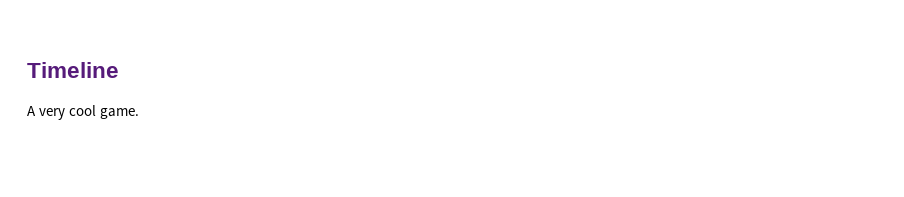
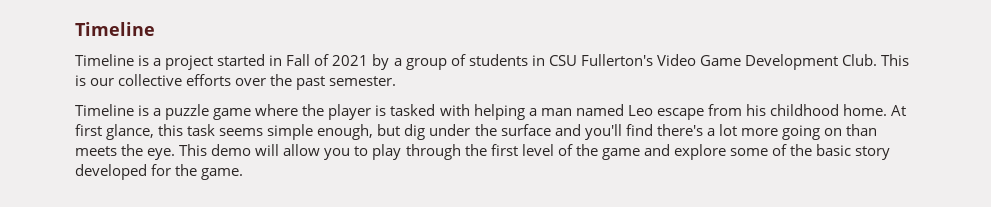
- A very cool game.
+ Timeline is a project started in Fall of 2021 by a group of students in CSU Fullerton's Video Game Development Club. This is our collective efforts over the past semester.
+ Timeline is a puzzle game where the player is tasked with helping a man named Leo escape from his childhood home. At first glance, this task seems simple enough, but dig under the surface and you'll find there's a lot more going on than meets the eye. This demo will allow you to play through the first level of the game and explore some of the basic story developed for the game.

